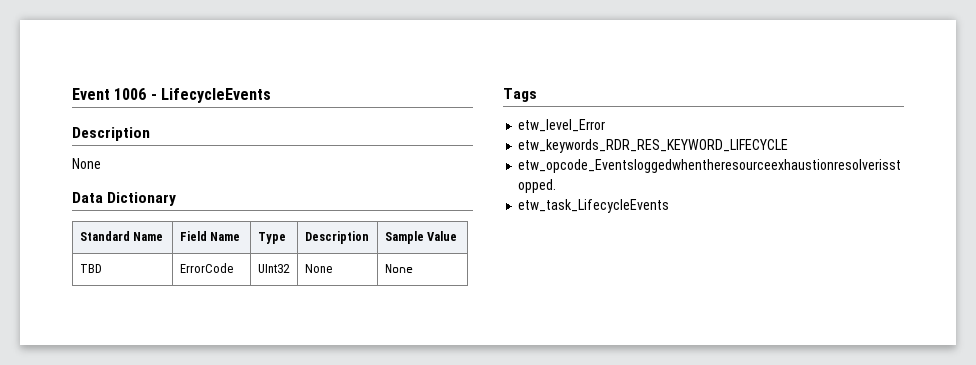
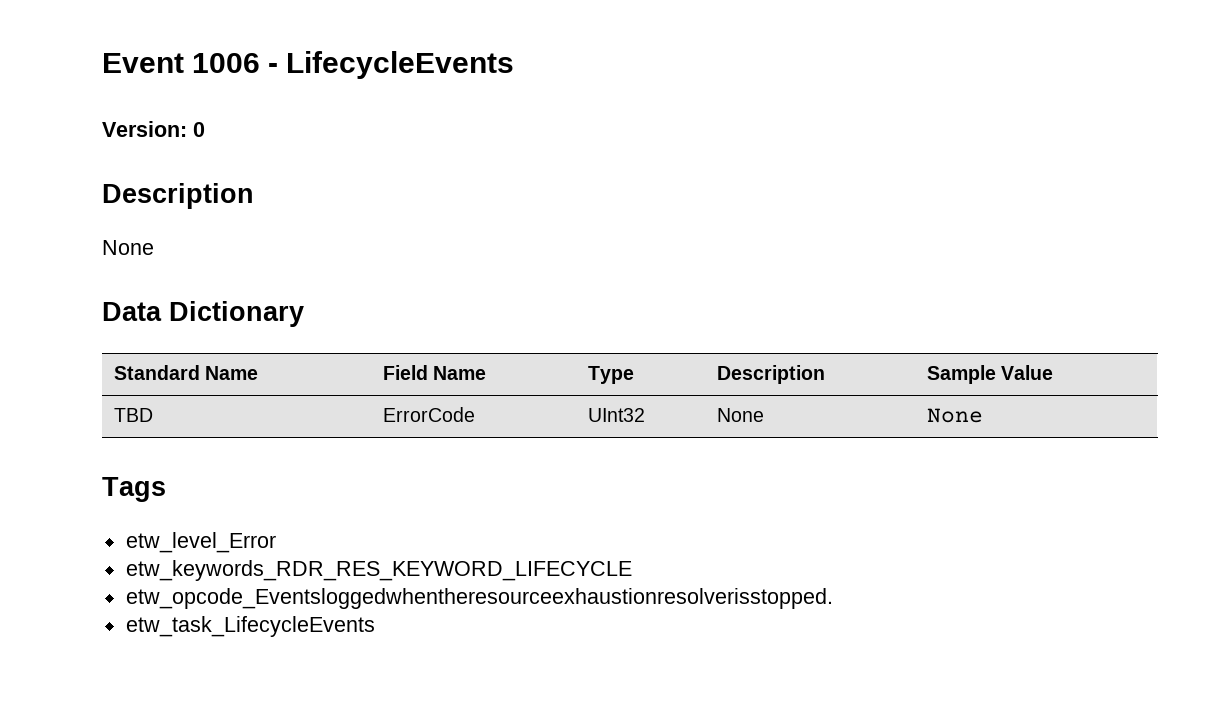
+ Version: 0

